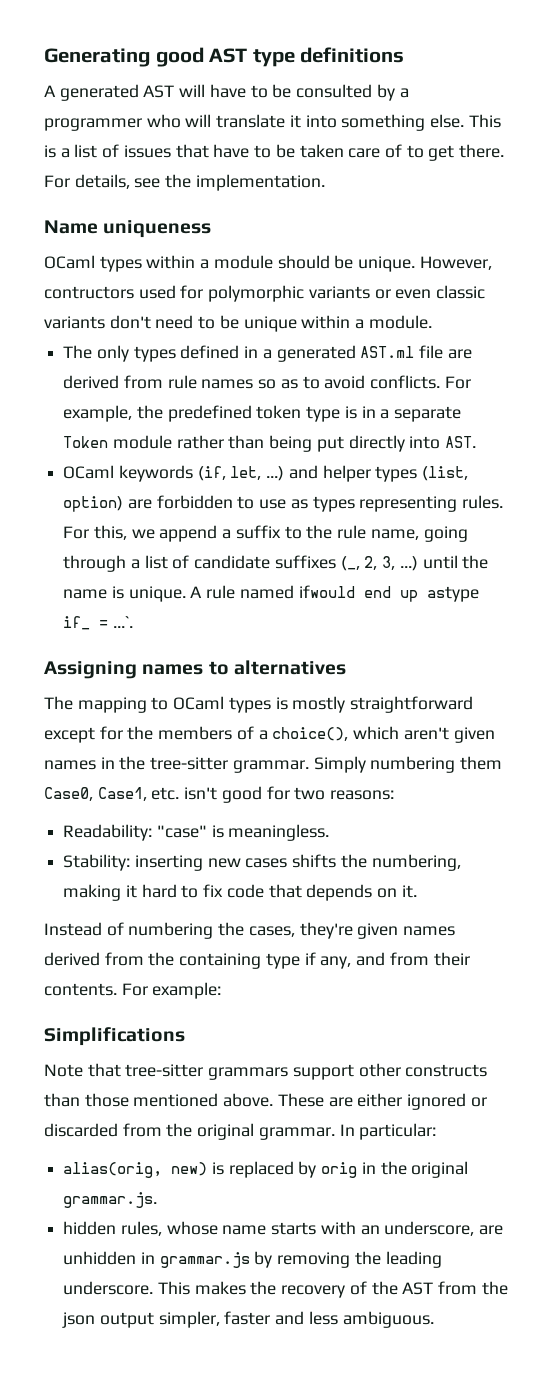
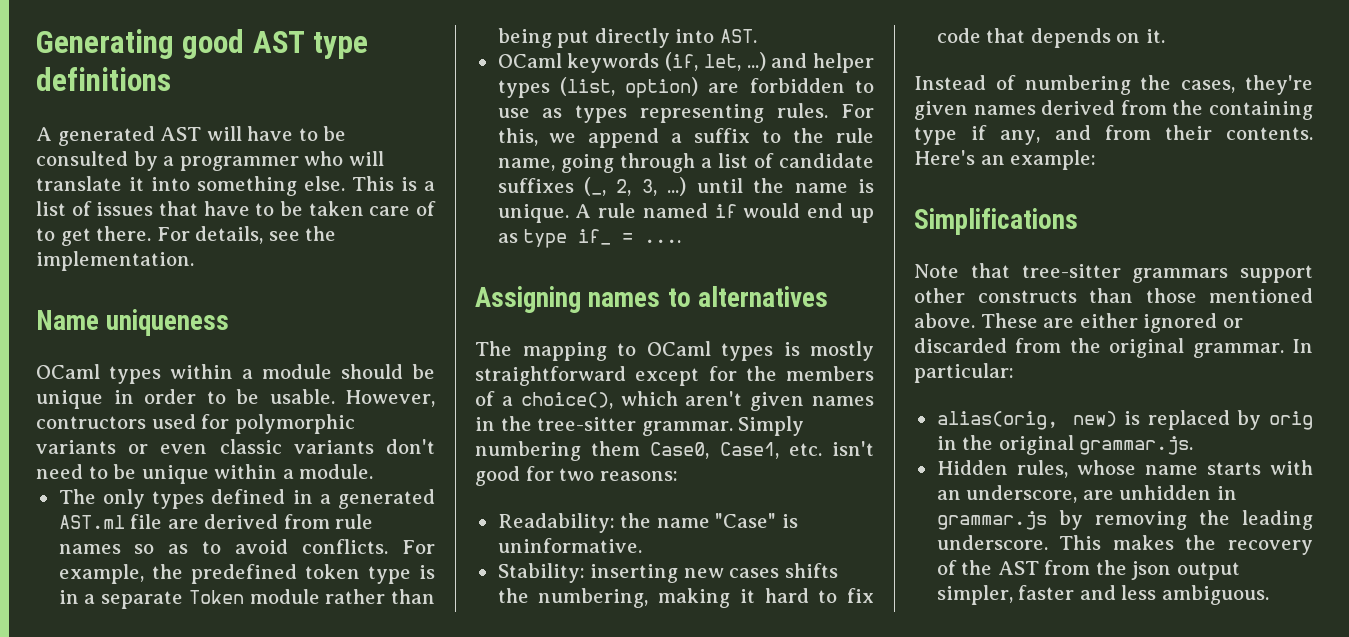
- OCaml types within a module should be unique.
+ OCaml types within a module should be unique in order to be usable.
- A rule named ifwould end up astype if_ = ...`.
+ A rule named if would end up as type if_ = ....
- Readability: "case" is meaningless.
+ Readability: the name "Case" is uninformative.
- For example:
+ Here's an example:
- hidden rules, whose name starts with an underscore, are unhidden in grammar.js by removing the leading underscore.
+ Hidden rules, whose name starts with an underscore, are unhidden in grammar.js by removing the leading underscore.

